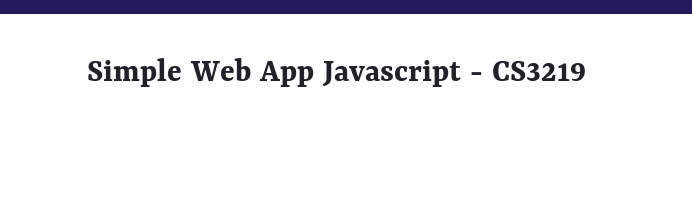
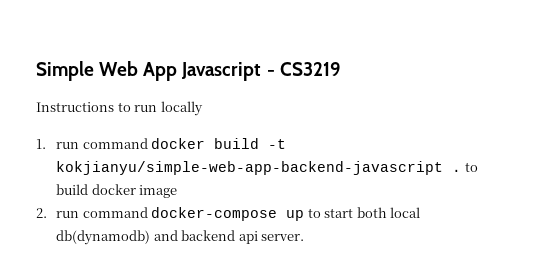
+ Instructions to run locally
+ 1. run command docker build -t kokjianyu/simple-web-app-backend-javascript . to build docker image
+ 2. run command docker-compose up to start both local db(dynamodb) and backend api server.

